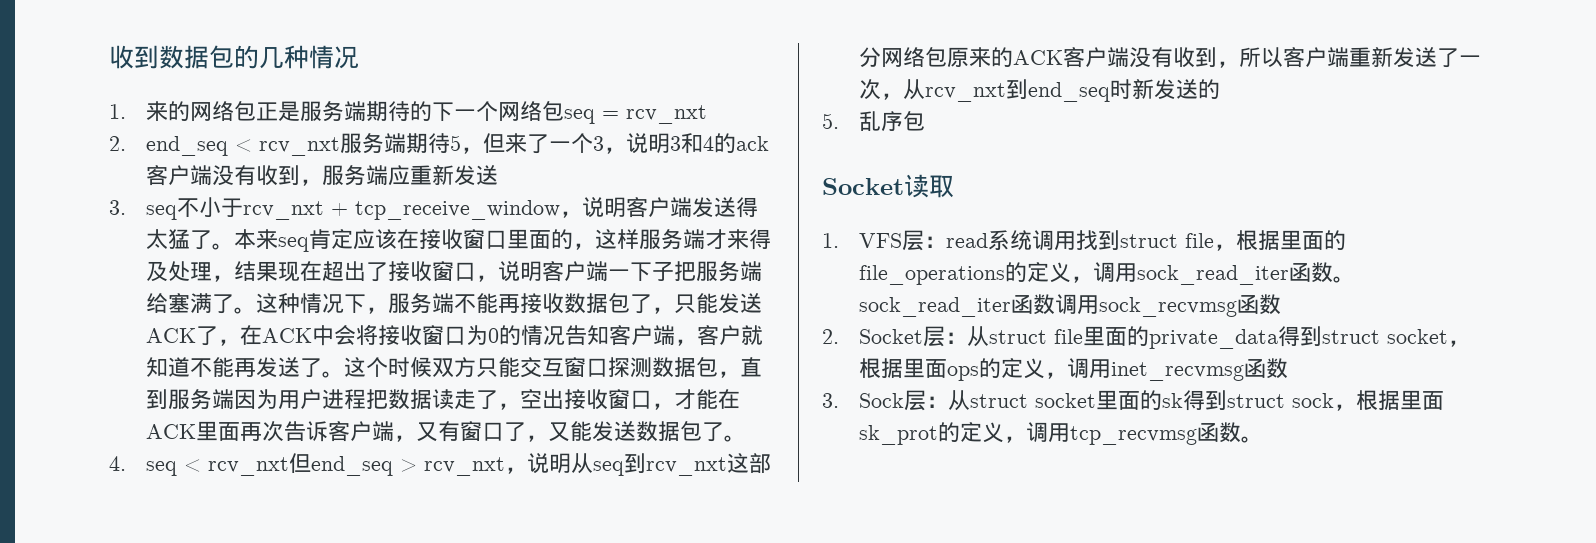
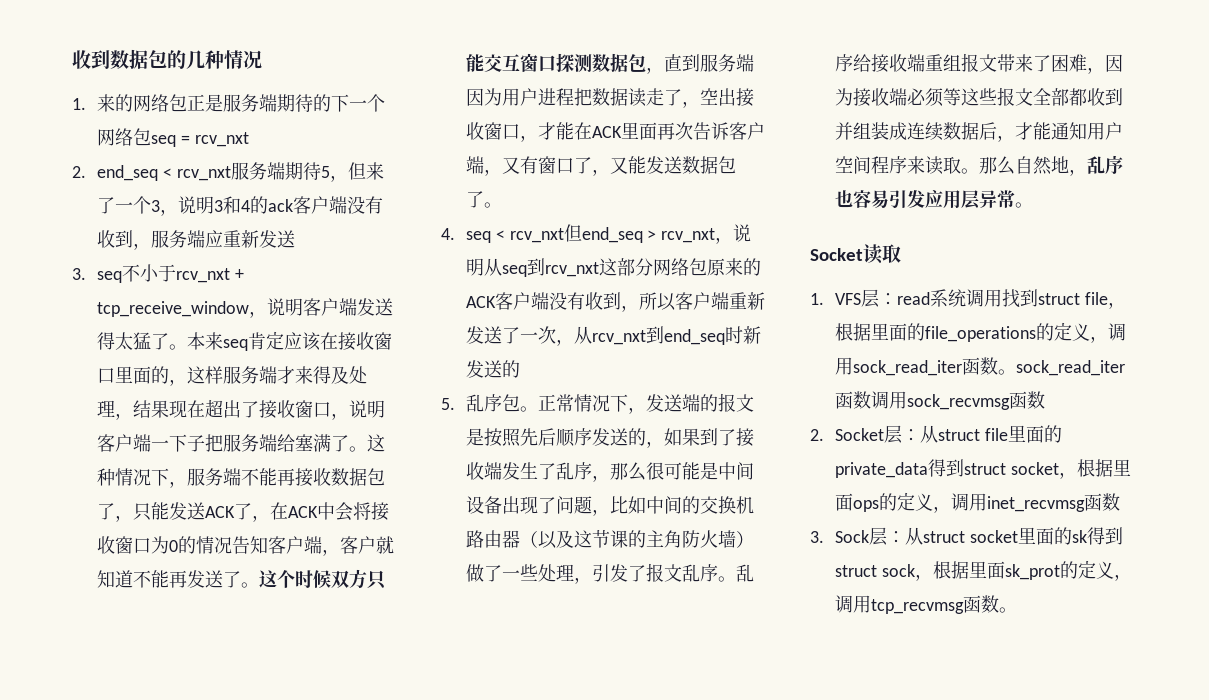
- 5.乱序包
+ 5.乱序包。正常情况下，发送端的报文是按照先后顺序发送的，如果到了接收端发生了乱序，那么很可能是中间设备出现了问题，比如中间的交换机路由器（以及这节课的主角防火墙）做了一些处理，引发了报文乱序。乱序给接收端重组报文带来了困难，因为接收端必须等这些报文全部都收到并组装成连续数据后，才能通知用户空间程序来读取。那么自然地，乱序也容易引发应用层异常。

